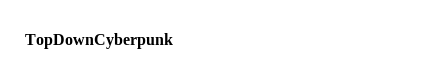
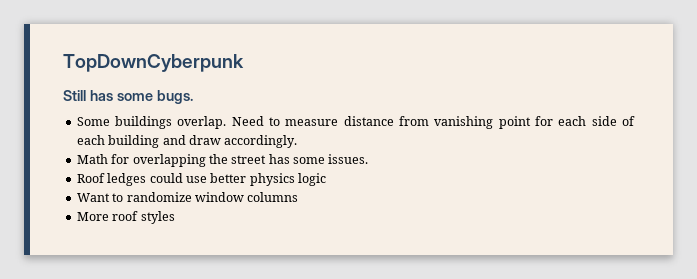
+ Still has some bugs.
+ Some buildings overlap. Need to measure distance from vanishing point for each side of each building and draw accordingly.
+ Math for overlapping the street has some issues.
+ Roof ledges could use better physics logic
+ Want to randomize window columns
+ More roof styles

